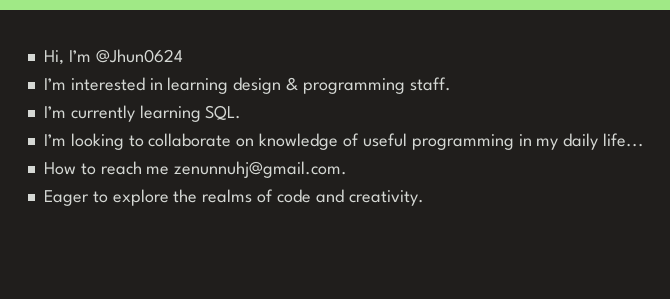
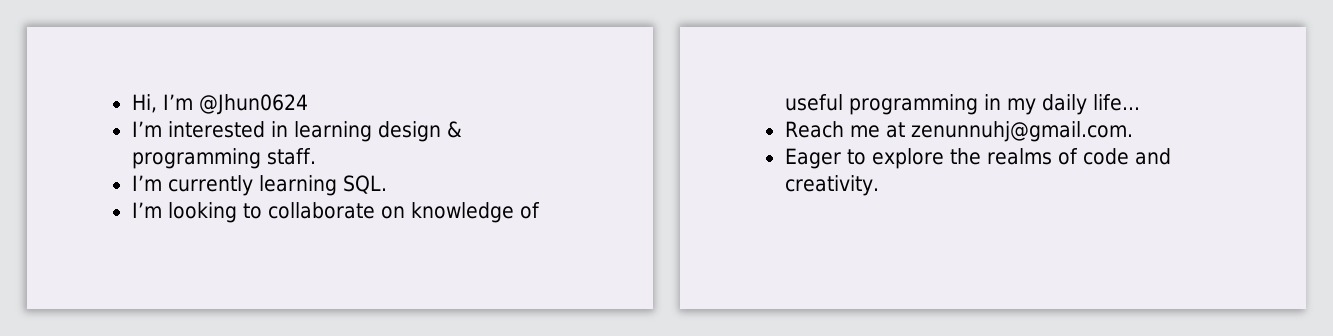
- How to reach me zenunnuhj@gmail.com.
+ Reach me at zenunnuhj@gmail.com.

